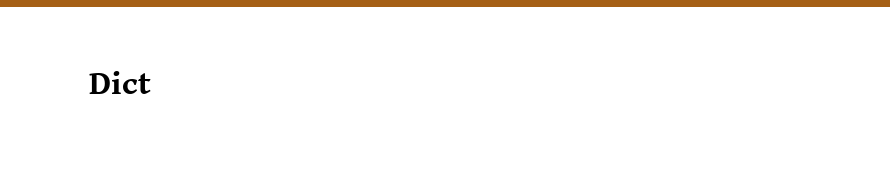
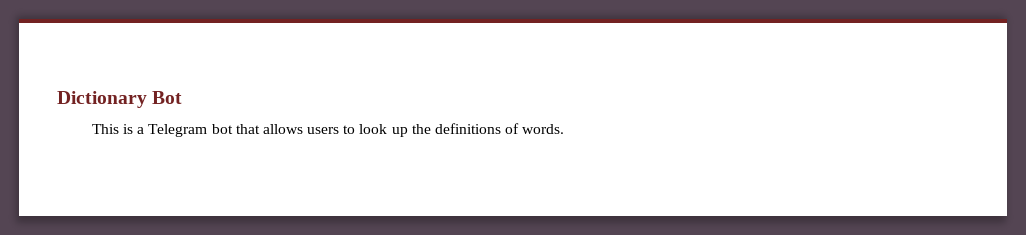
- Dict
+ Dictionary Bot
+ This is a Telegram bot that allows users to look up the definitions of words.

